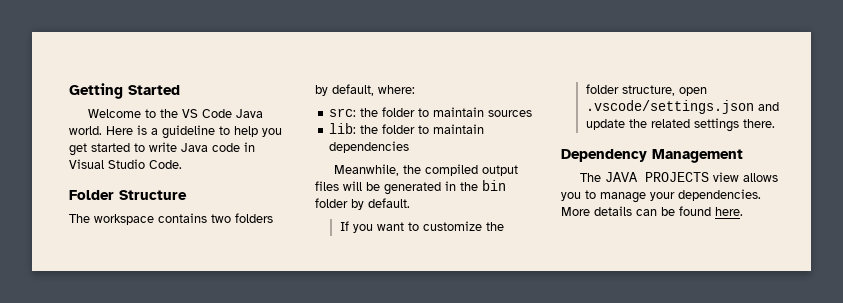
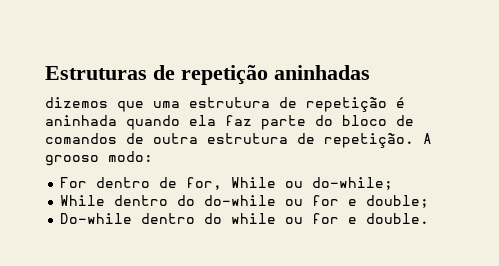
- Getting Started
- Welcome to the VS Code Java world. Here is a guideline to help you get started to write Java code in Visual Studio Code.
- Folder Structure
- The workspace contains two folders by default, where:
- src: the folder to maintain sources
- lib: the folder to maintain dependencies
- Meanwhile, the compiled output files will be generated in the bin folder by default.
- If you want to customize the folder structure, open .vscode/settings.json and update the related settings there.
- Dependency Management
- The JAVA PROJECTS view allows you to manage your dependencies. More details can be found here.
+ Estruturas de repetição aninhadas
+ dizemos que uma estrutura de repetição é aninhada quando ela faz parte do bloco de comandos de outra estrutura de repetição. A grooso modo:
+ For dentro de for, While ou do-while;
+ While dentro do do-while ou for e double;
+ Do-while dentro do while ou for e double.

